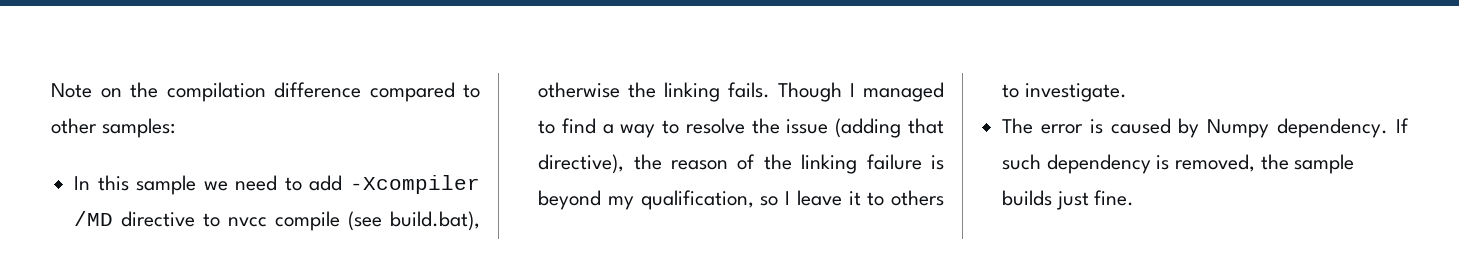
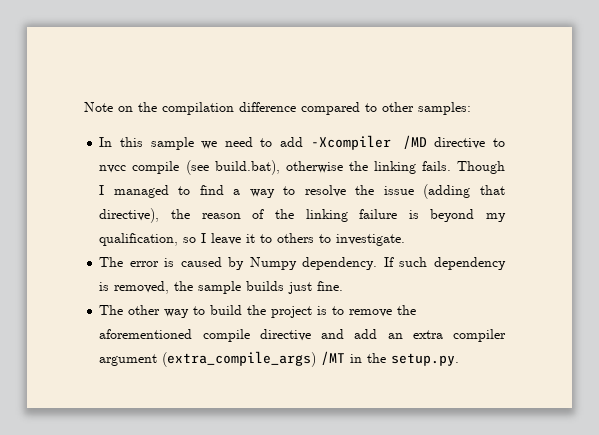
+ The other way to build the project is to remove the aforementioned compile directive and add an extra compiler argument (extra_compile_args) /MT in the setup.py.

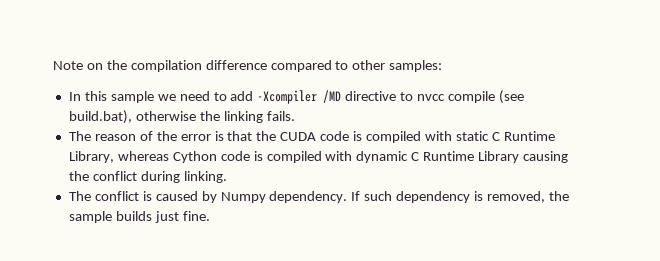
- In this sample we need to add -Xcompiler /MD directive to nvcc compile (see build.bat), otherwise the linking fails. Though I managed to find a way to resolve the issue (adding that directive), the reason of the linking failure is beyond my qualification, so I leave it to others to investigate.
- The error is caused by Numpy dependency.
+ In this sample we need to add -Xcompiler /MD directive to nvcc compile (see build.bat), otherwise the linking fails.
+ The reason of the error is that the CUDA code is compiled with static C Runtime Library, whereas Cython code is compiled with dynamic C Runtime Library causing the conflict during linking.
+ The conflict is caused by Numpy dependency.
- The other way to build the project is to remove the aforementioned compile directive and add an extra compiler argument (extra_compile_args) /MT in the setup.py.

